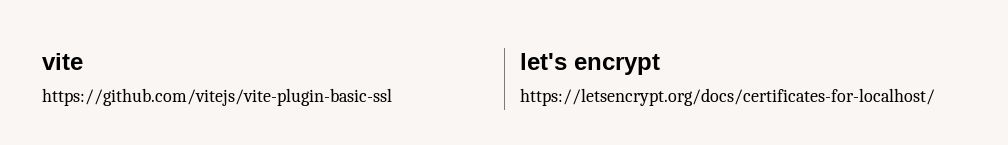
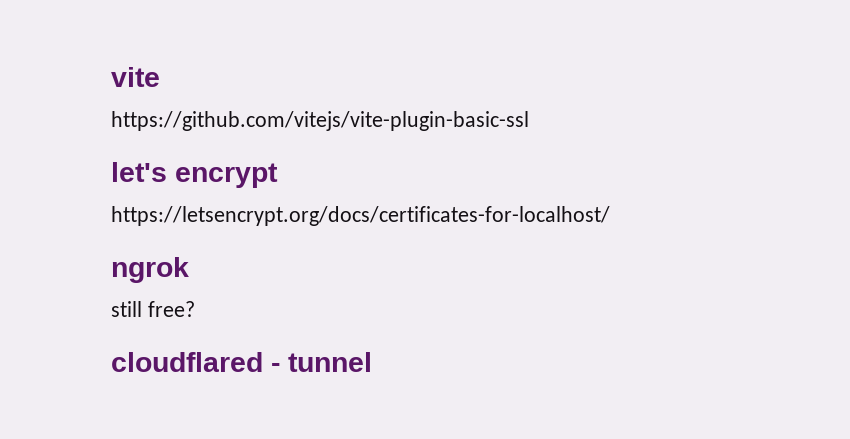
+ ngrok
+ still free?
+ cloudflared - tunnel

